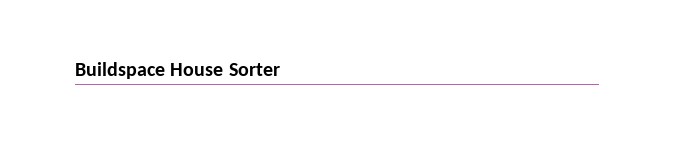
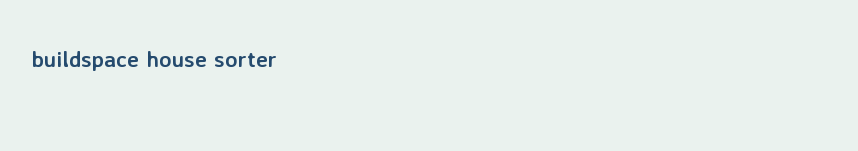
- Buildspace House Sorter
+ buildspace house sorter

